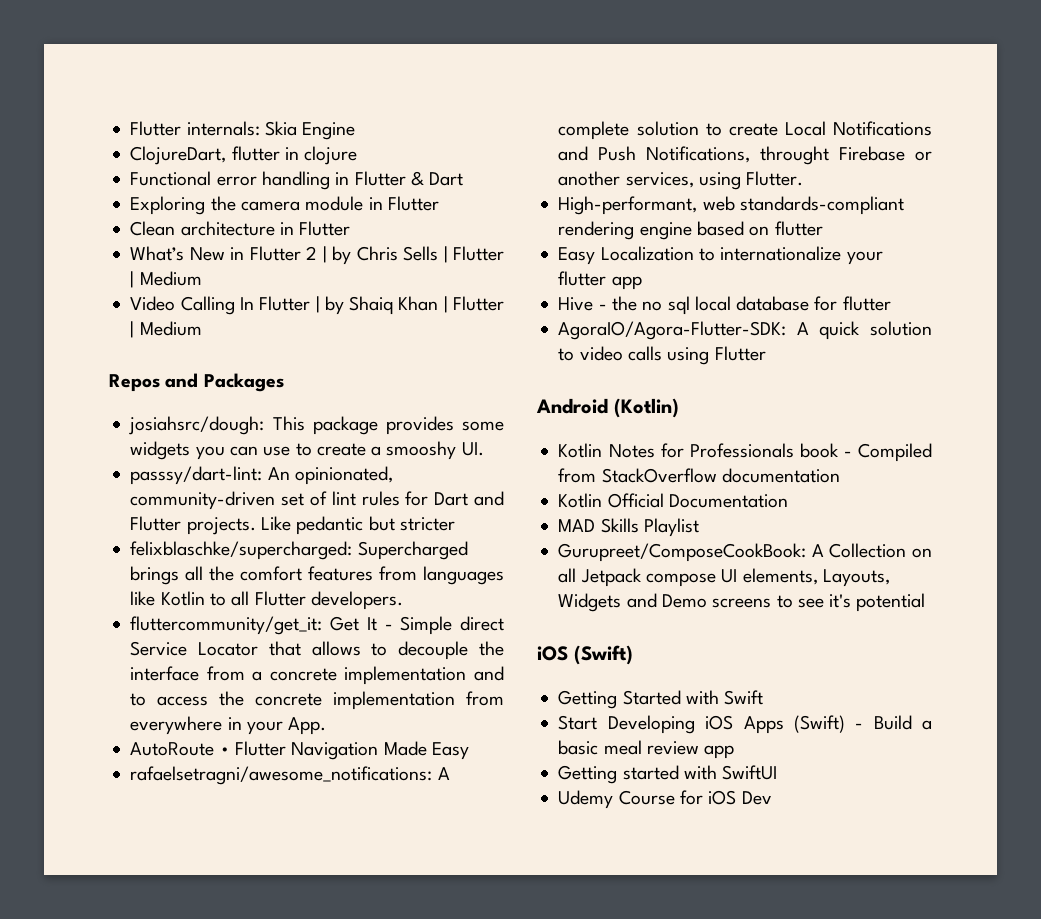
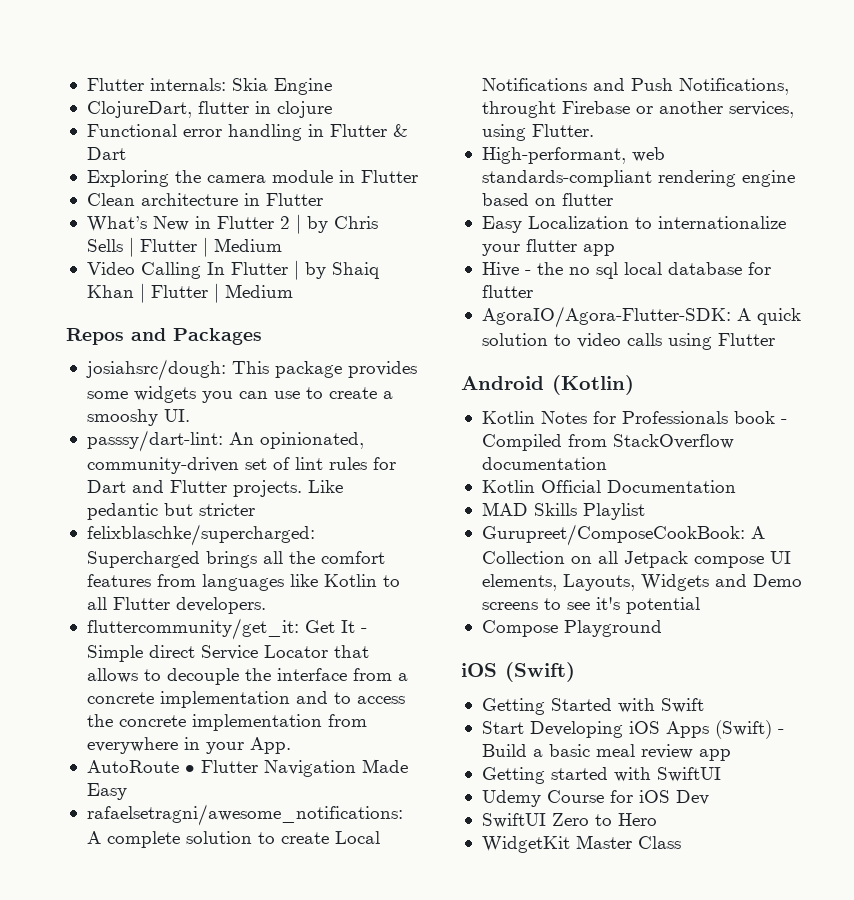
+ Compose Playground
+ SwiftUI Zero to Hero
+ WidgetKit Master Class

